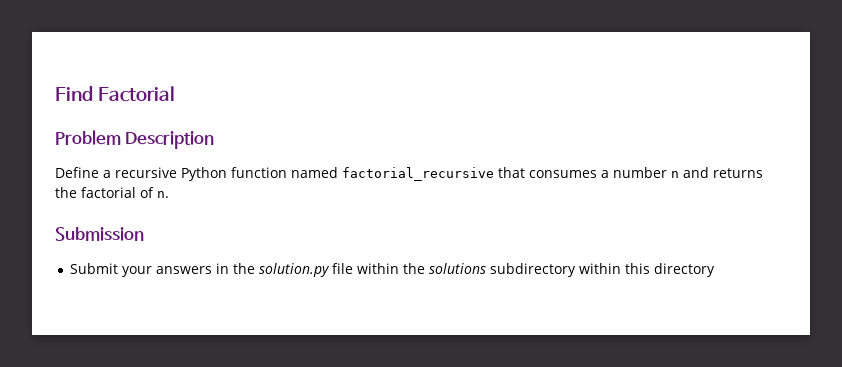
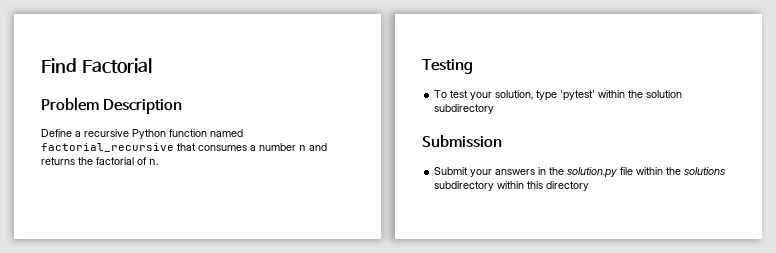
+ Testing
+ To test your solution, type 'pytest' within the solution subdirectory

